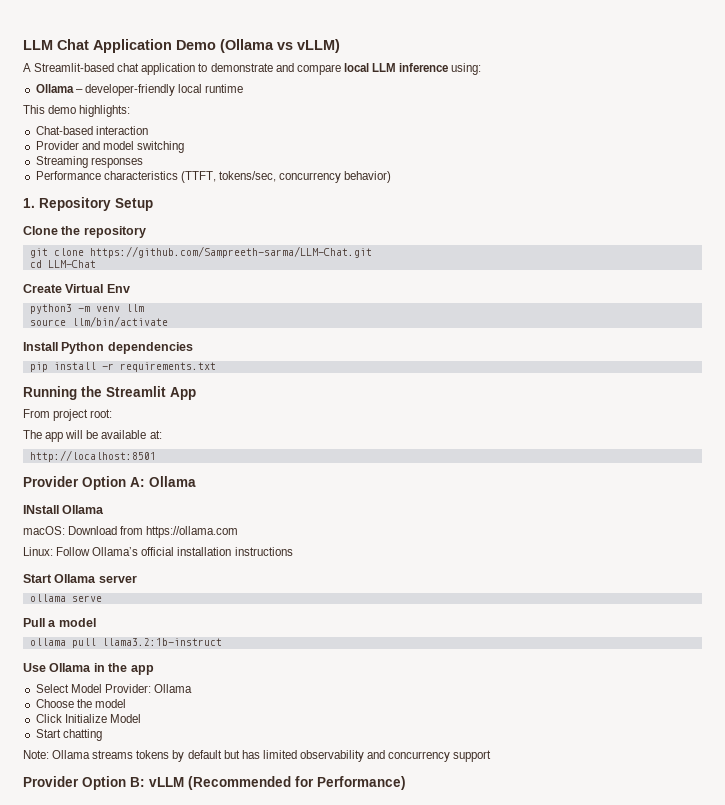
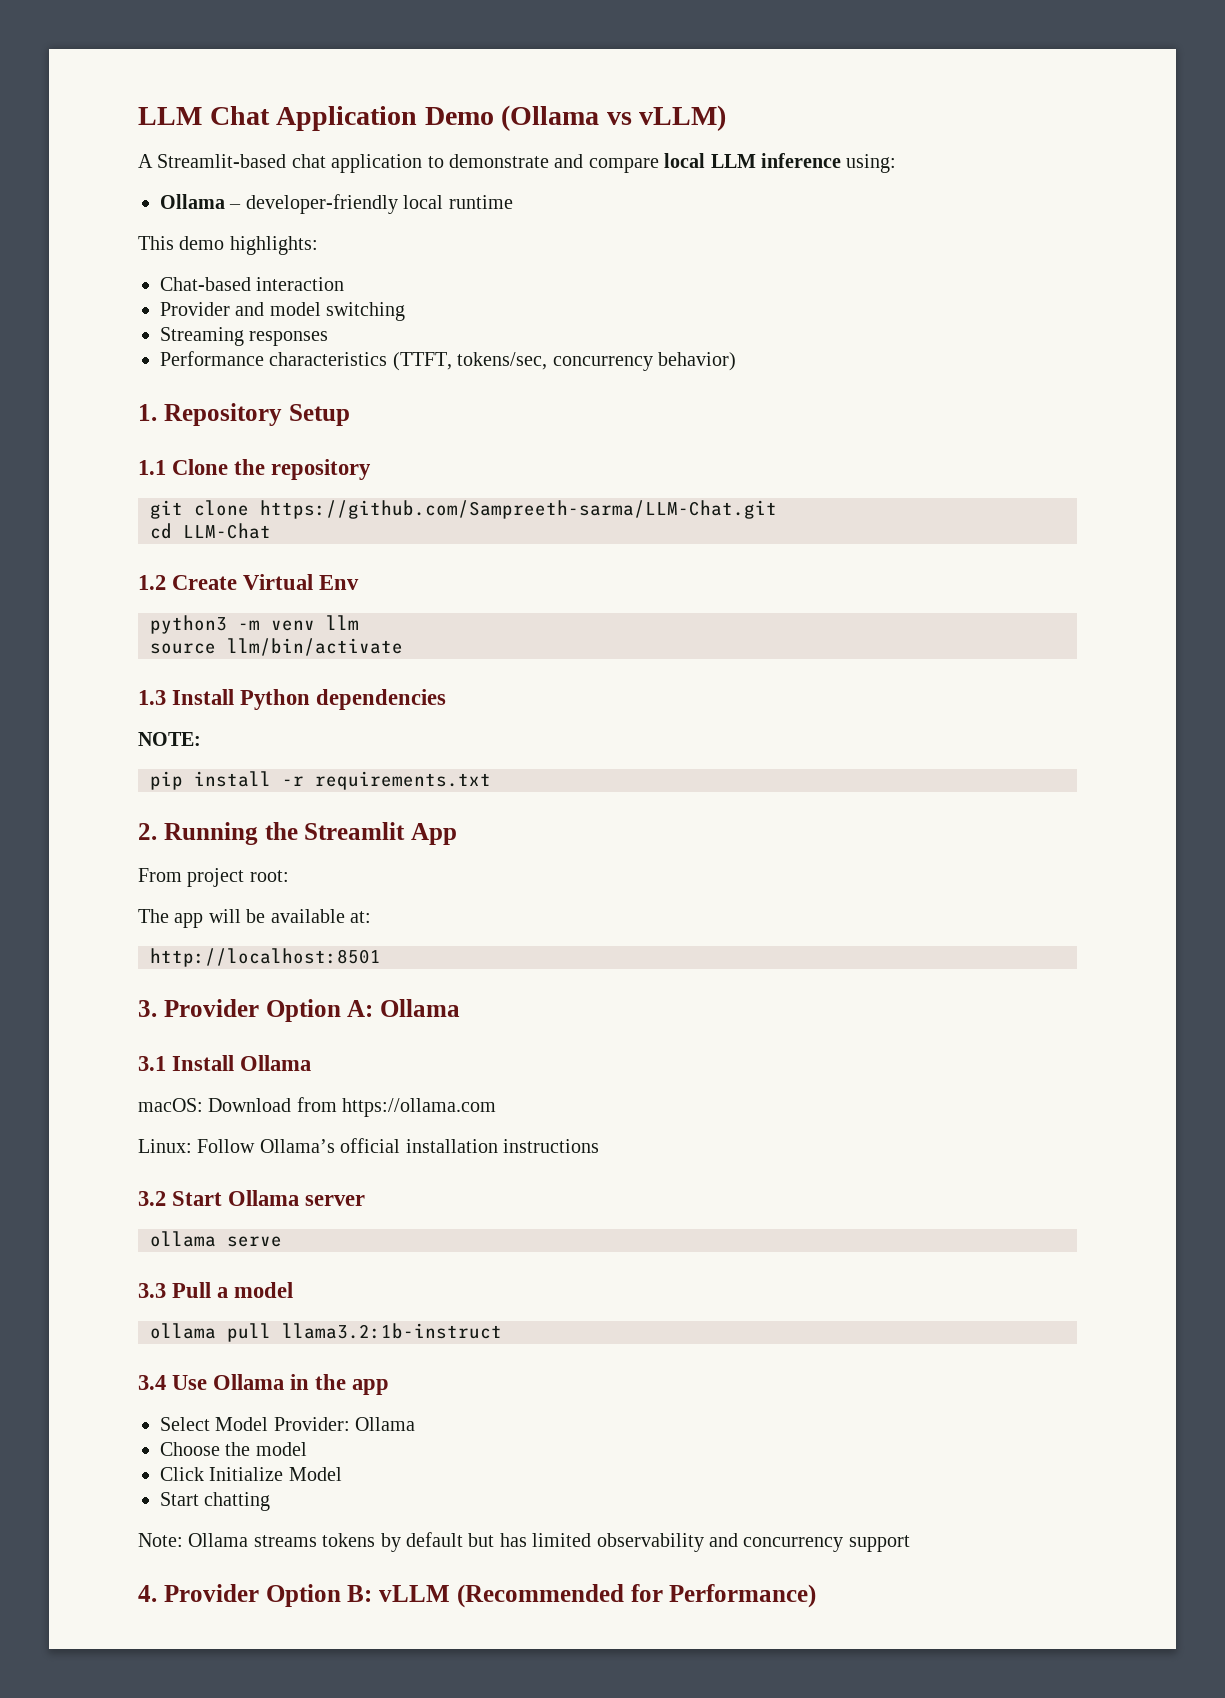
- Clone the repository
+ 1.1 Clone the repository
- Create Virtual Env
+ 1.2 Create Virtual Env
- Install Python dependencies
+ 1.3 Install Python dependencies
+ NOTE:
- Running the Streamlit App
+ 2. Running the Streamlit App
- Provider Option A: Ollama
+ 3. Provider Option A: Ollama
- INstall Ollama
+ 3.1 Install Ollama
- Start Ollama server
+ 3.2 Start Ollama server
- Pull a model
+ 3.3 Pull a model
- Use Ollama in the app
+ 3.4 Use Ollama in the app
- Provider Option B: vLLM (Recommended for Performance)
+ 4. Provider Option B: vLLM (Recommended for Performance)

